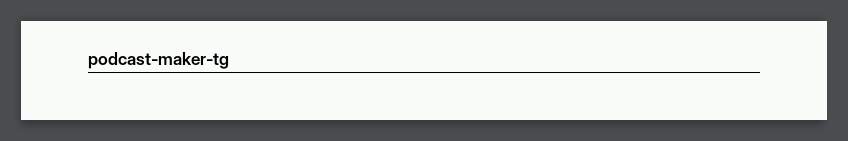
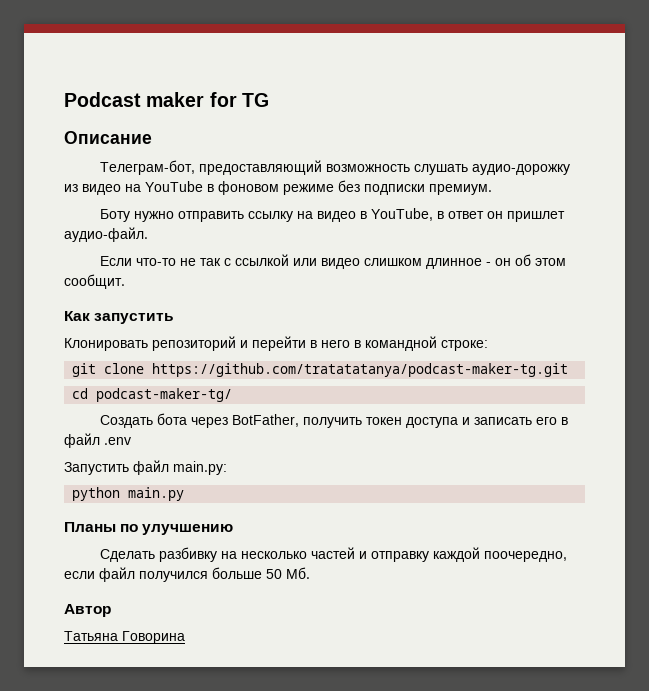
- podcast-maker-tg
+ Podcast maker for TG
+ Описание
+ Телеграм-бот, предоставляющий возможность слушать аудио-дорожку из видео на YouTube в фоновом режиме без подписки премиум.
+ Боту нужно отправить ссылку на видео в YouTube, в ответ он пришлет аудио-файл.
+ Если что-то не так с ссылкой или видео слишком длинное - он об этом сообщит.
+ Как запустить
+ Клонировать репозиторий и перейти в него в командной строке:
+ git clone https://github.com/tratatatanya/podcast-maker-tg.git
+ cd podcast-maker-tg/
+ Создать бота через BotFather, получить токен доступа и записать его в файл .env
+ Запустить файл main.py:
+ python main.py
+ Планы по улучшению
+ Сделать разбивку на несколько частей и отправку каждой поочередно, если файл получился больше 50 Мб.
+ Автор
+ Татьяна Говорина

